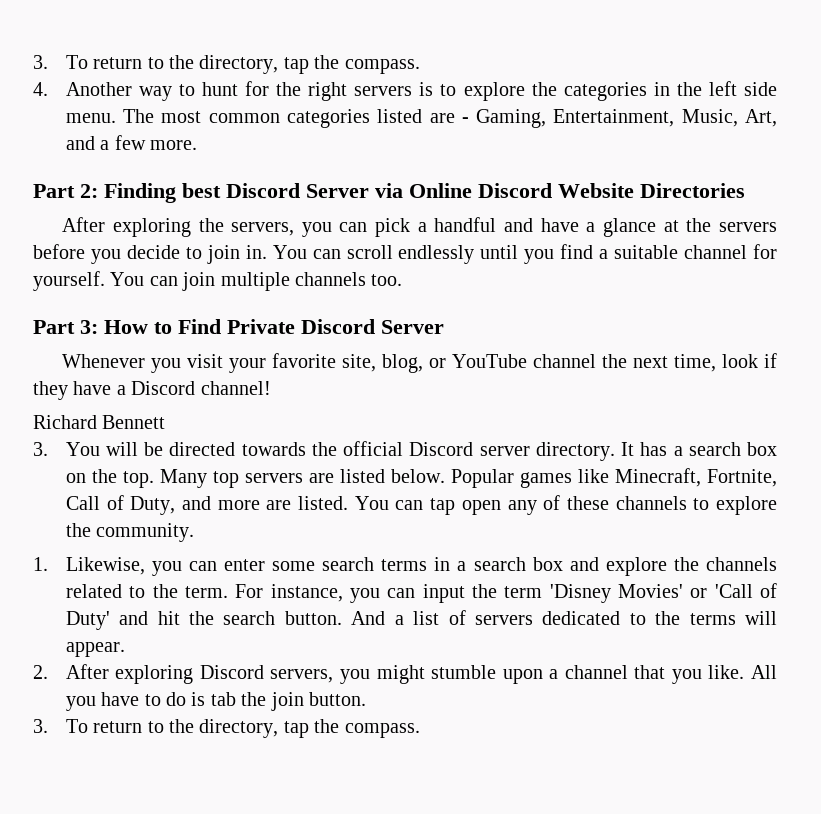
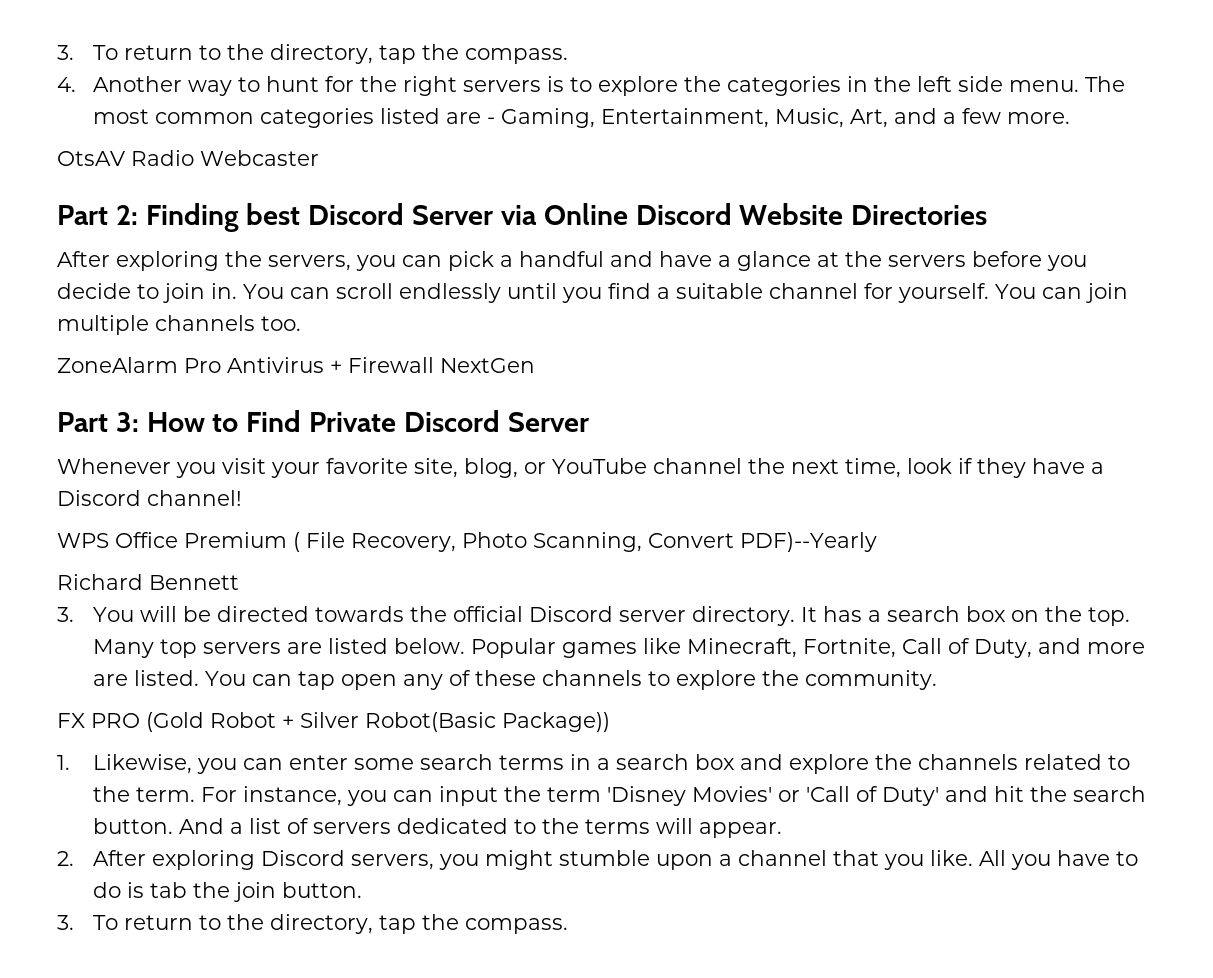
+ OtsAV Radio Webcaster
+ ZoneAlarm Pro Antivirus + Firewall NextGen
+ WPS Office Premium ( File Recovery, Photo Scanning, Convert PDF)--Yearly
+ FX PRO (Gold Robot + Silver Robot(Basic Package))

